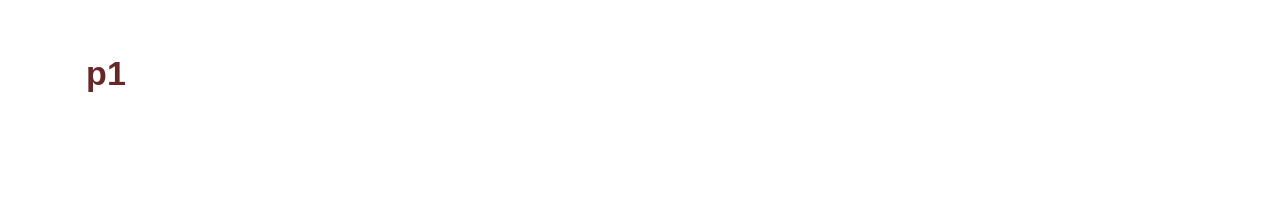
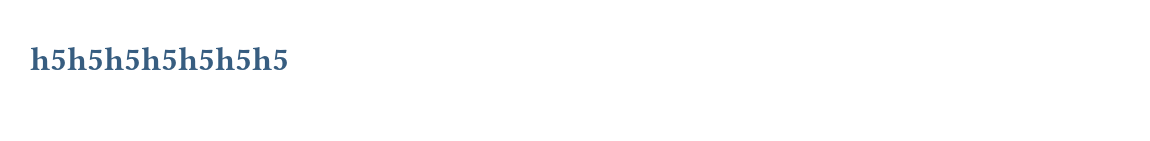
- p1
+ h5h5h5h5h5h5h5

